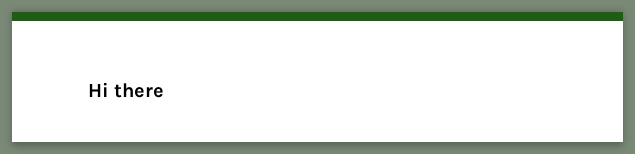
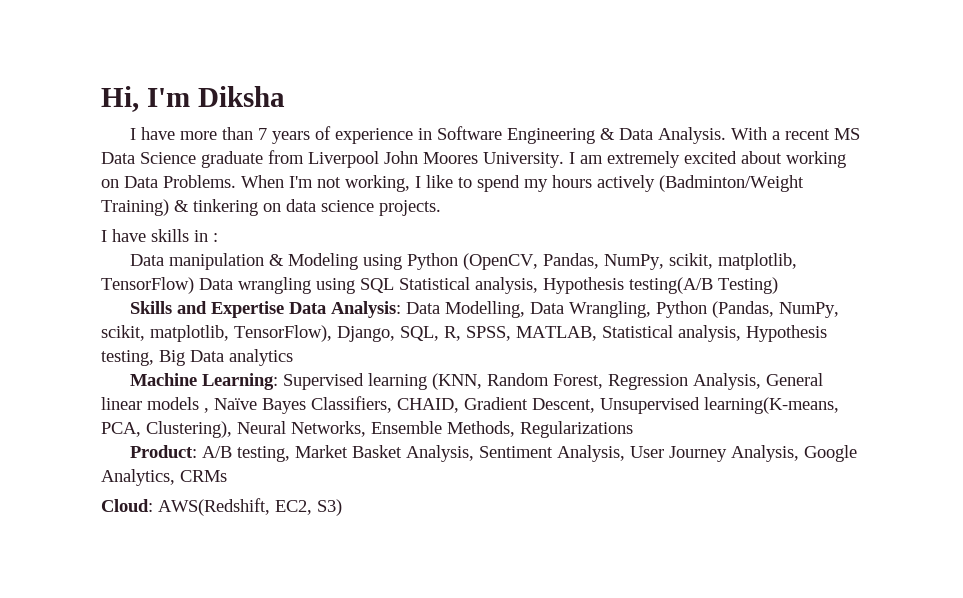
- Hi there
+ Hi, I'm Diksha
+ I have more than 7 years of experience in Software Engineering & Data Analysis. With a recent MS Data Science graduate from Liverpool John Moores University. I am extremely excited about working on Data Problems. When I'm not working, I like to spend my hours actively (Badminton/Weight Training) & tinkering on data science projects.
+ I have skills in :
+ Data manipulation & Modeling using Python (OpenCV, Pandas, NumPy, scikit, matplotlib, TensorFlow) Data wrangling using SQL Statistical analysis, Hypothesis testing(A/B Testing)
+ Skills and Expertise Data Analysis: Data Modelling, Data Wrangling, Python (Pandas, NumPy, scikit, matplotlib, TensorFlow), Django, SQL, R, SPSS, MATLAB, Statistical analysis, Hypothesis testing, Big Data analytics
+ Machine Learning: Supervised learning (KNN, Random Forest, Regression Analysis, General linear models , Naïve Bayes Classifiers, CHAID, Gradient Descent, Unsupervised learning(K-means, PCA, Clustering), Neural Networks, Ensemble Methods, Regularizations
+ Product: A/B testing, Market Basket Analysis, Sentiment Analysis, User Journey Analysis, Google Analytics, CRMs
+ Cloud: AWS(Redshift, EC2, S3)

